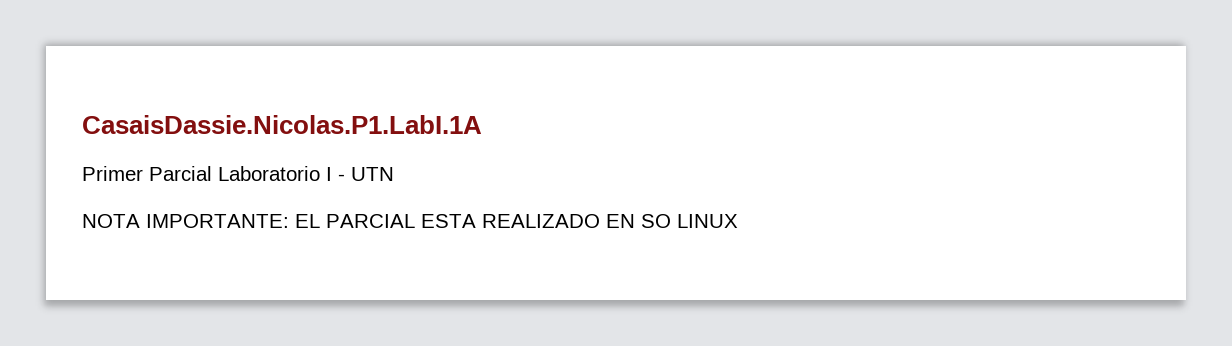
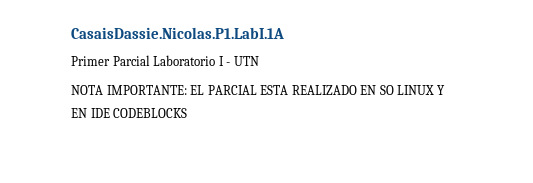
- NOTA IMPORTANTE: EL PARCIAL ESTA REALIZADO EN SO LINUX
+ NOTA IMPORTANTE: EL PARCIAL ESTA REALIZADO EN SO LINUX Y EN IDE CODEBLOCKS

